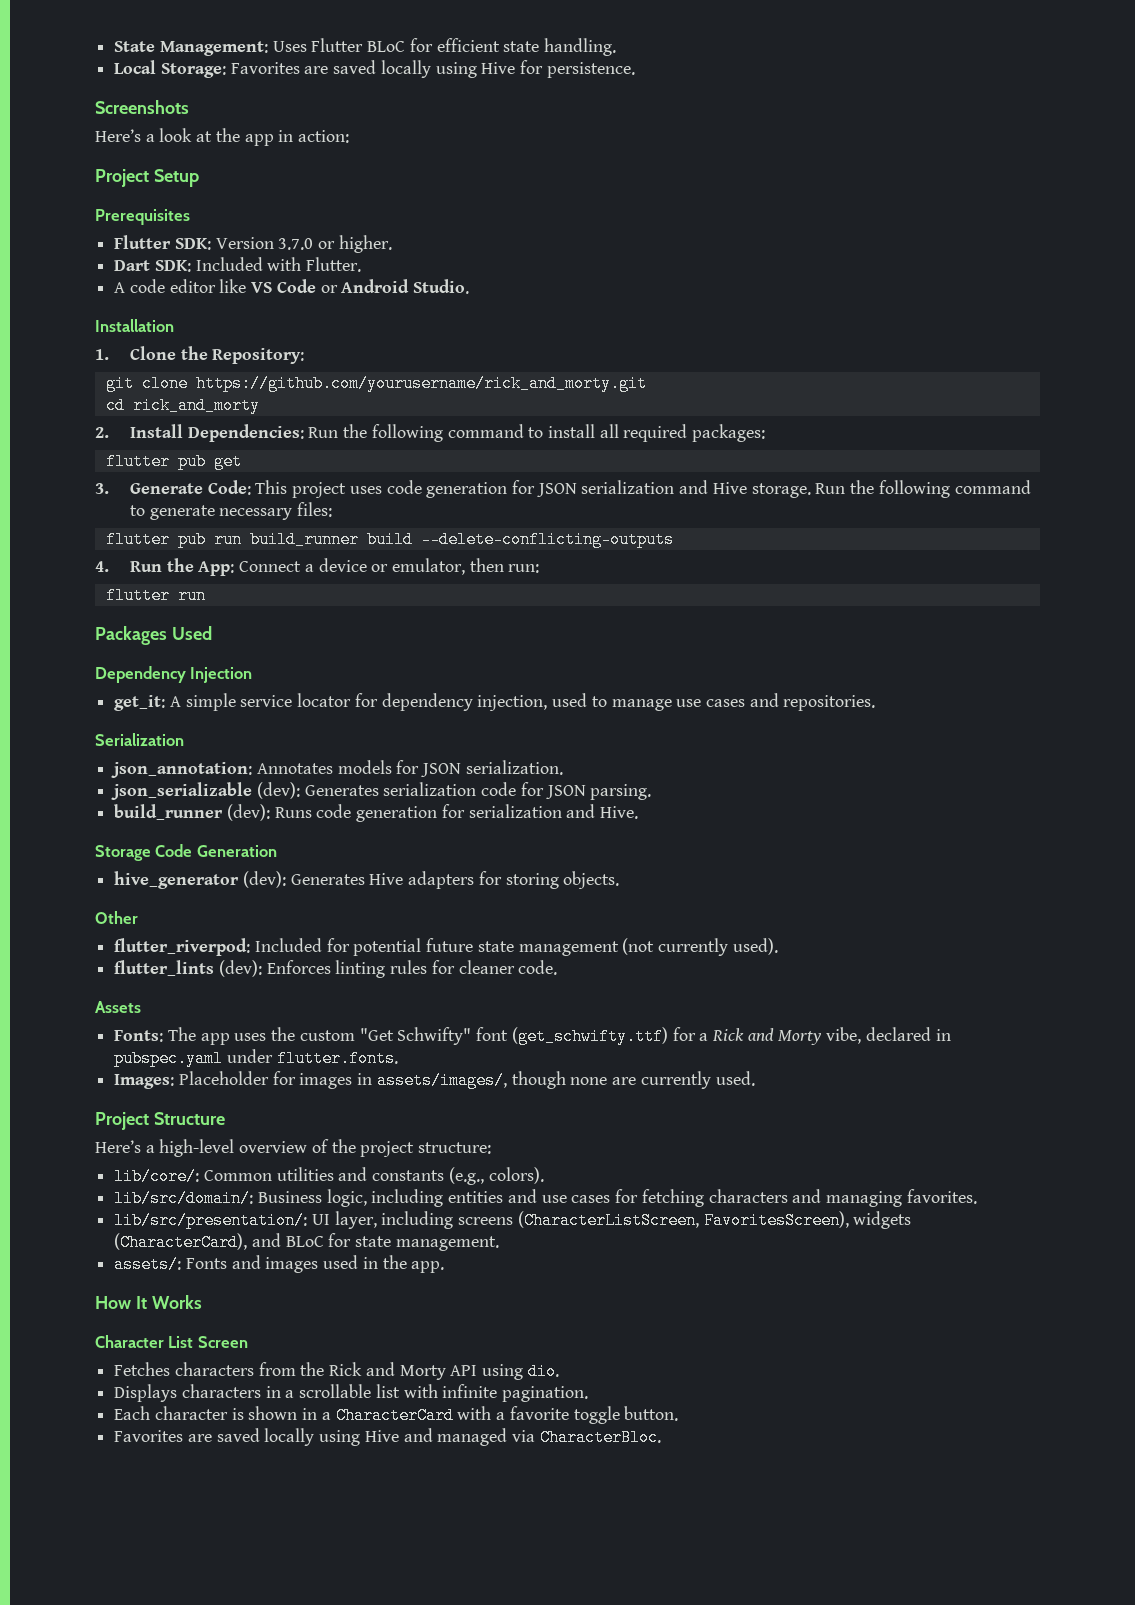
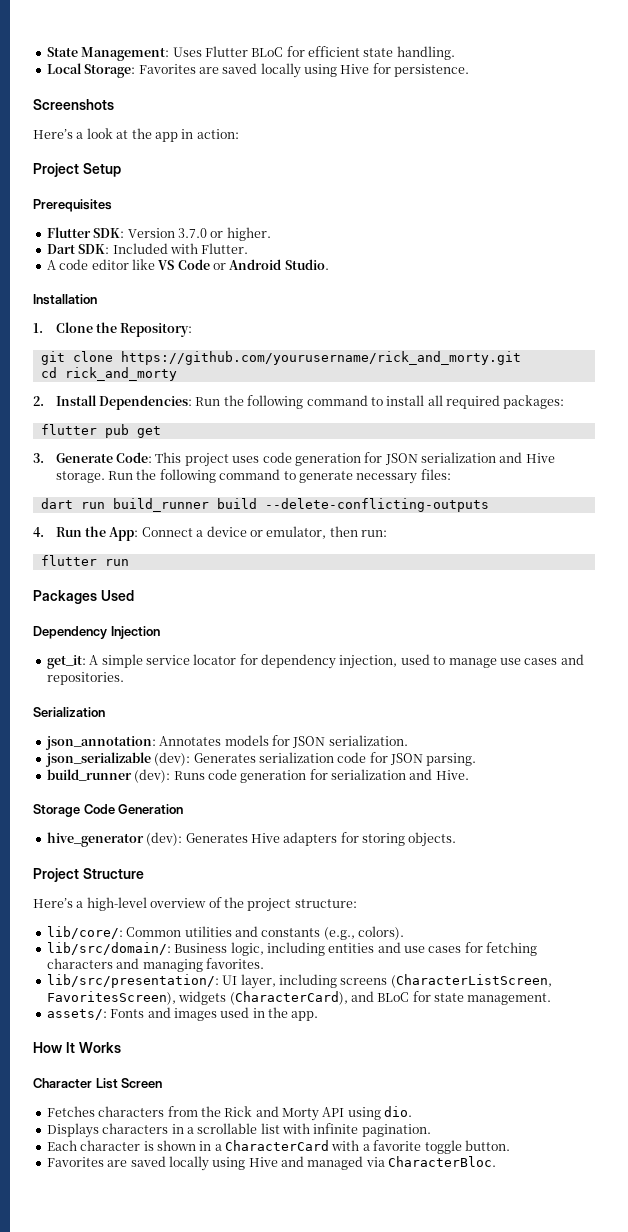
- flutter pub run build_runner build --delete-conflicting-outputs
+ dart run build_runner build --delete-conflicting-outputs
- Other
- flutter_riverpod: Included for potential future state management (not currently used).
- flutter_lints (dev): Enforces linting rules for cleaner code.
- Assets
- Fonts: The app uses the custom "Get Schwifty" font (get_schwifty.ttf) for a Rick and Morty vibe, declared in pubspec.yaml under flutter.fonts.
- Images: Placeholder for images in assets/images/, though none are currently used.

